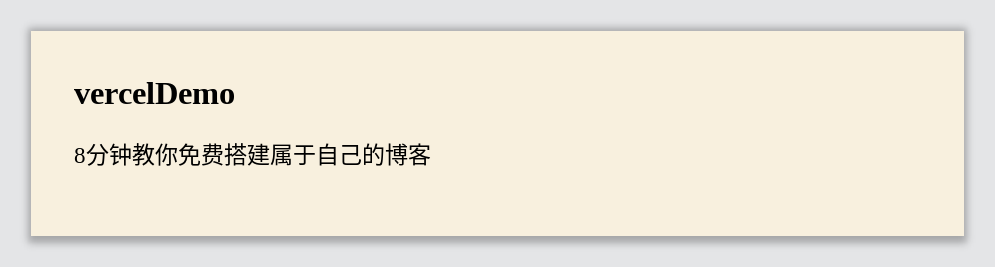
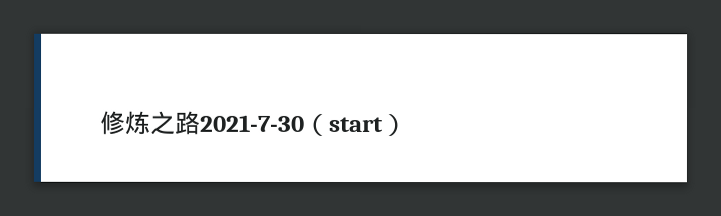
- vercelDemo
- 8分钟教你免费搭建属于自己的博客
+ 修炼之路2021-7-30（start）

